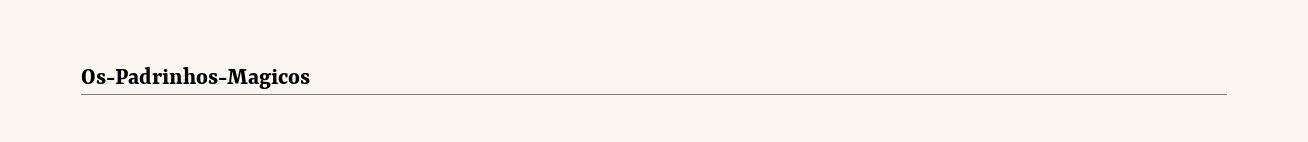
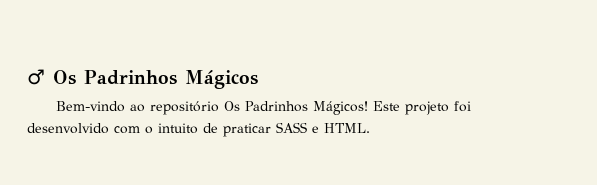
- Os-Padrinhos-Magicos
+ ♂ Os Padrinhos Mágicos
+ Bem-vindo ao repositório Os Padrinhos Mágicos! Este projeto foi desenvolvido com o intuito de praticar SASS e HTML.

